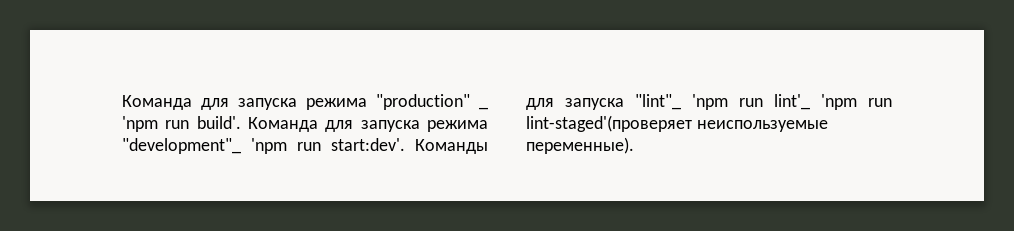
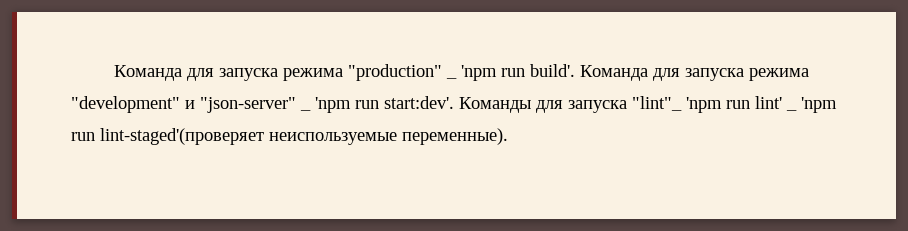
- Команда для запуска режима "development"_ 'npm run start:dev'.
+ Команда для запуска режима "development" и "json-server" _ 'npm run start:dev'.
- Команды для запуска "lint"_ 'npm run lint'_ 'npm run lint-staged'(проверяет неиспользуемые переменные).
+ Команды для запуска "lint"_ 'npm run lint' _ 'npm run lint-staged'(проверяет неиспользуемые переменные).

